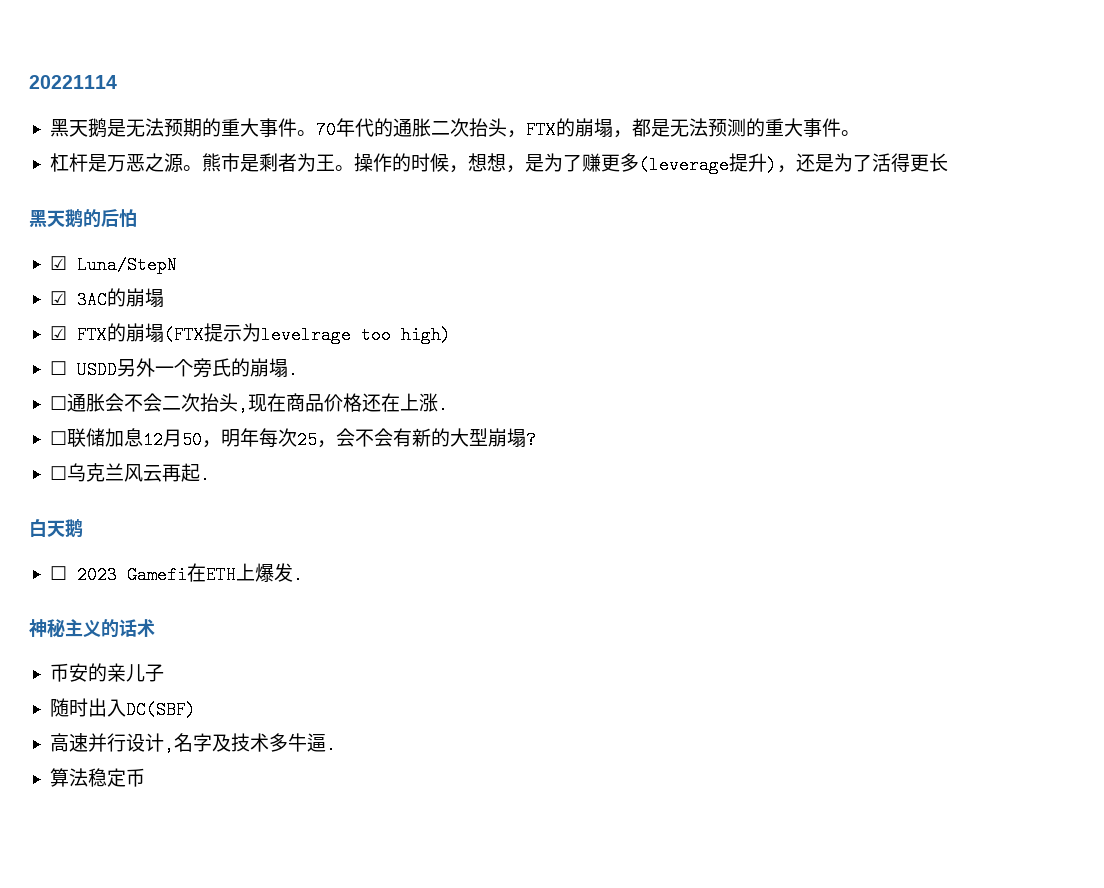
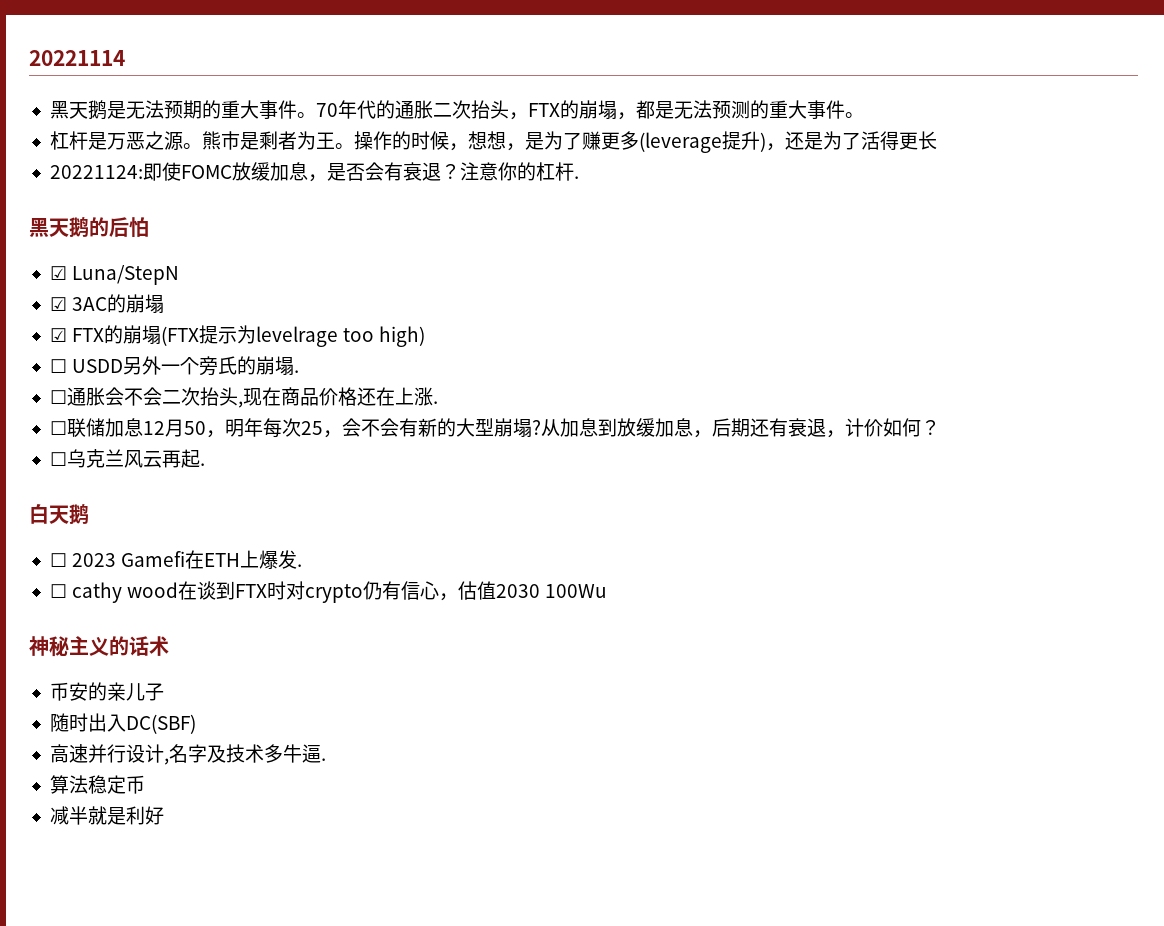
+ 20221124:即使FOMC放缓加息，是否会有衰退？注意你的杠杆.
+ 从加息到放缓加息，后期还有衰退，计价如何？
+ ☐ cathy wood在谈到FTX时对crypto仍有信心，估值2030 100Wu
+ 减半就是利好

